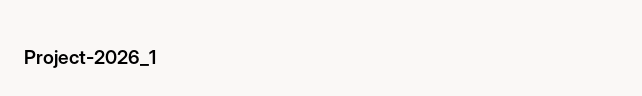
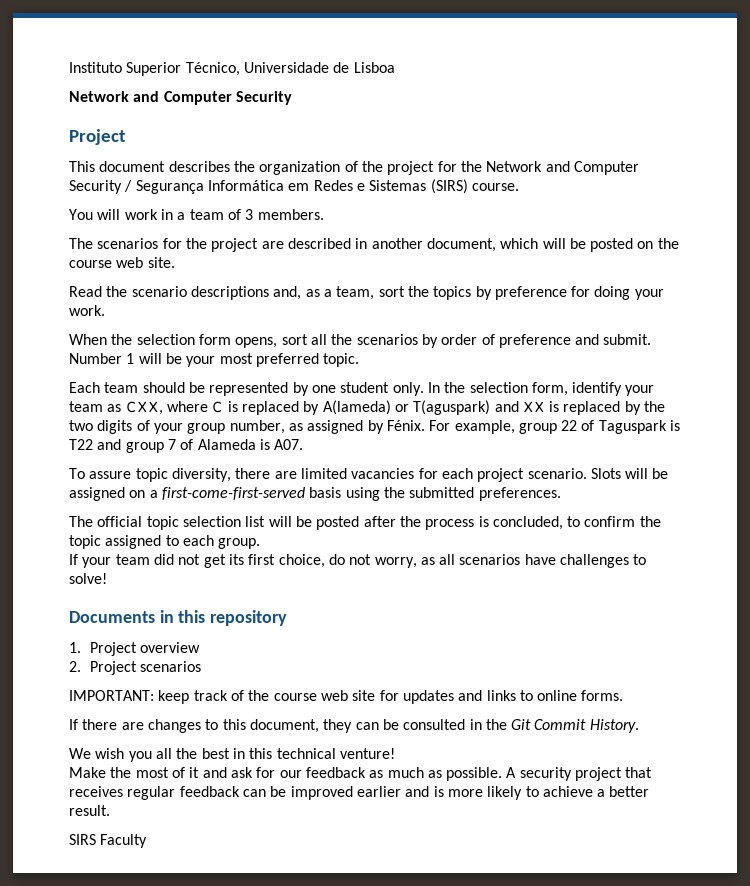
- Project-2026_1
+ Instituto Superior Técnico, Universidade de Lisboa
+ Network and Computer Security
+ Project
+ This document describes the organization of the project for the Network and Computer Security / Segurança Informática em Redes e Sistemas (SIRS) course.
+ You will work in a team of 3 members.
+ The scenarios for the project are described in another document, which will be posted on the course web site.
+ Read the scenario descriptions and, as a team, sort the topics by preference for doing your work.
+ When the selection form opens, sort all the scenarios by order of preference and submit. Number 1 will be your most preferred topic.
+ Each team should be represented by one student only. In the selection form, identify your team as CXX, where C is replaced by A(lameda) or T(aguspark) and XX is replaced by the two digits of your group number, as assigned by Fénix. For example, group 22 of Taguspark is T22 and group 7 of Alameda is A07.
+ To assure topic diversity, there are limited vacancies for each project scenario. Slots will be assigned on a first-come-first-served basis using the submitted preferences.
+ The official topic selection list will be posted after the process is concluded, to confirm the topic assigned to each group.
+ If your team did not get its first choice, do not worry, as all scenarios have challenges to solve!
+ Documents in this repository
+ 1. Project overview
+ 2. Project scenarios
+ IMPORTANT: keep track of the course web site for updates and links to online forms.
+ If there are changes to this document, they can be consulted in the Git Commit History.
+ We wish you all the best in this technical venture!
+ Make the most of it and ask for our feedback as much as possible. A security project that receives regular feedback can be improved earlier and is more likely to achieve a better result.
+ SIRS Faculty

